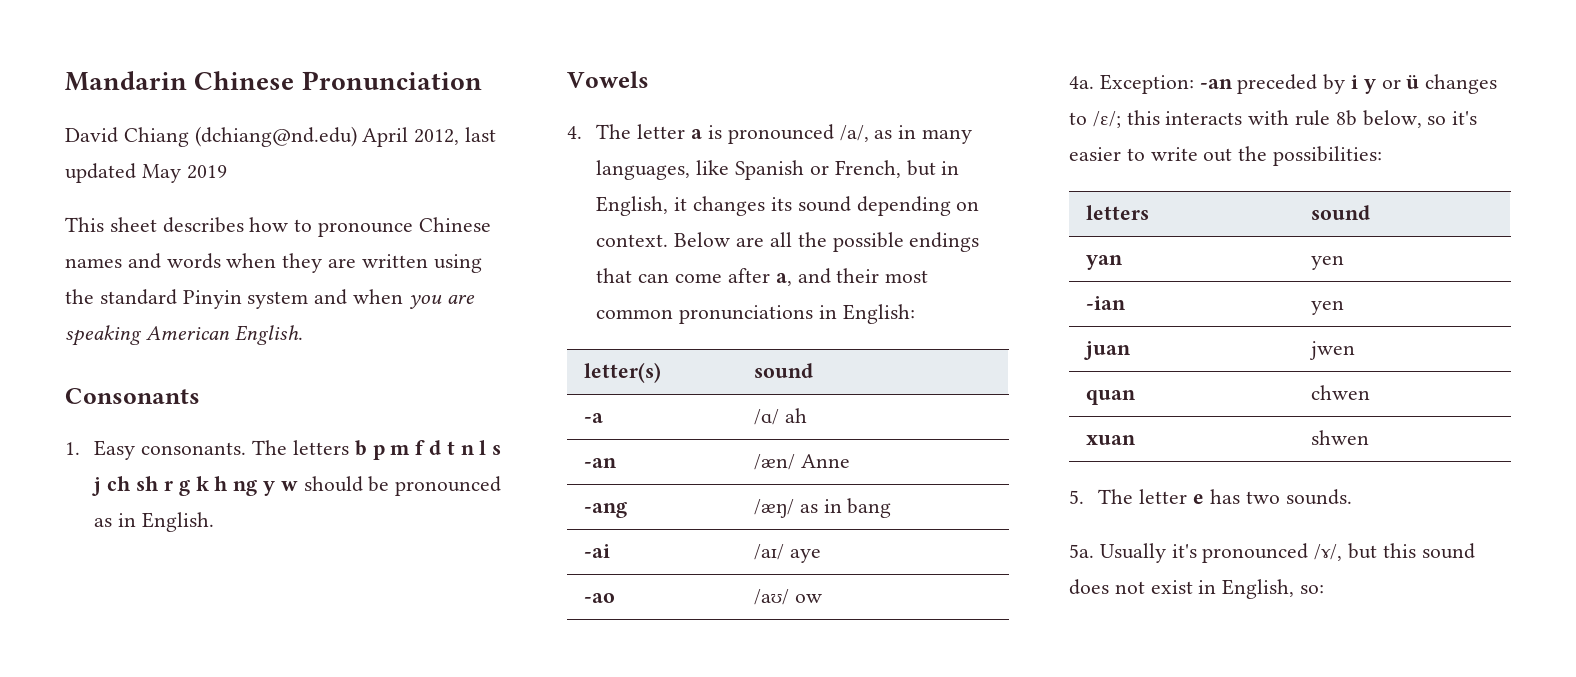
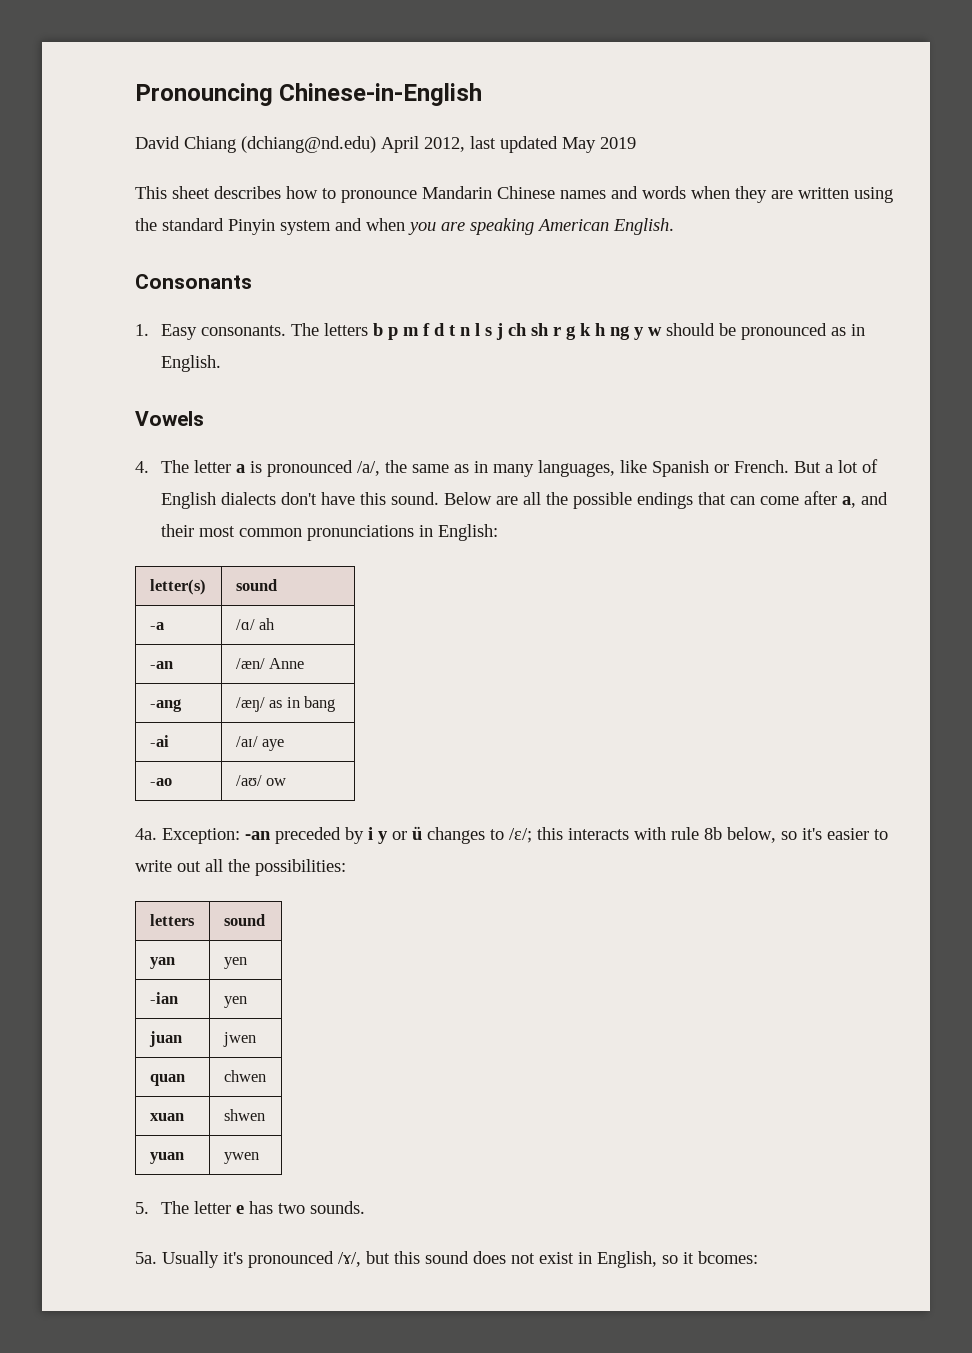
- Mandarin Chinese Pronunciation
+ Pronouncing Chinese-in-English
- This sheet describes how to pronounce Chinese names and words when they are written using the standard Pinyin system and when you are speaking American English.
+ This sheet describes how to pronounce Mandarin Chinese names and words when they are written using the standard Pinyin system and when you are speaking American English.
- 4. The letter a is pronounced /a/, as in many languages, like Spanish or French, but in English, it changes its sound depending on context.
+ 4. The letter a is pronounced /a/, the same as in many languages, like Spanish or French. But a lot of English dialects don't have this sound.
- Exception: -an preceded by i y or ü changes to /ɛ/; this interacts with rule 8b below, so it's easier to write out the possibilities:
+ Exception: -an preceded by i y or ü changes to /ɛ/; this interacts with rule 8b below, so it's easier to write out all the possibilities:
+ yuan | ywen
- Usually it's pronounced /ɤ/, but this sound does not exist in English, so:
+ Usually it's pronounced /ɤ/, but this sound does not exist in English, so it bcomes:

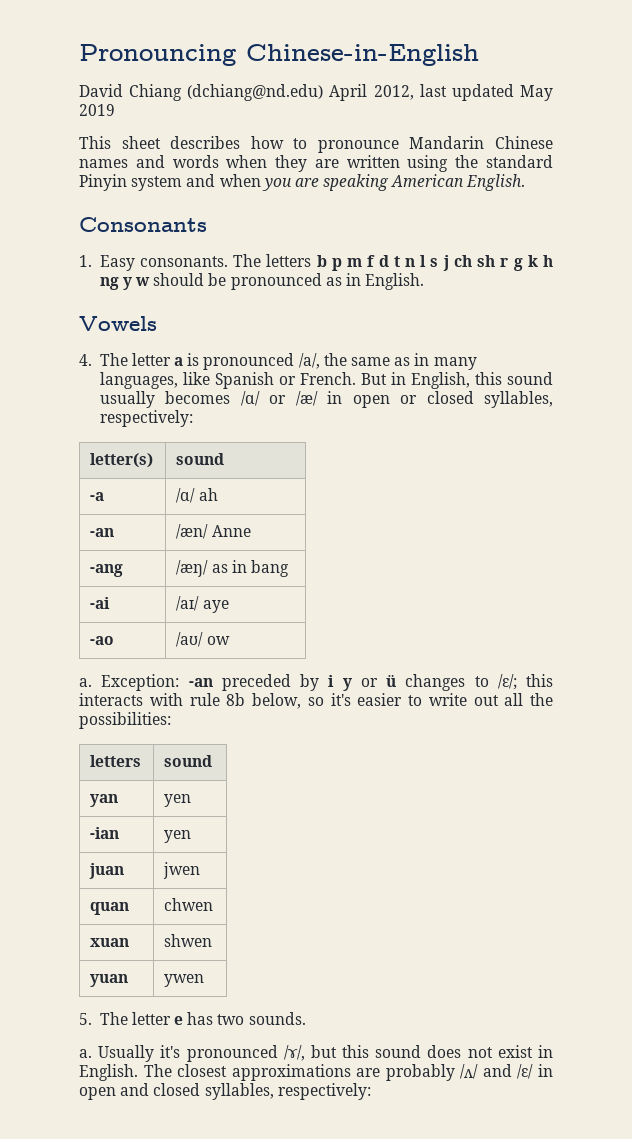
- But a lot of English dialects don't have this sound. Below are all the possible endings that can come after a, and their most common pronunciations in English:
+ But in English, this sound usually becomes /ɑ/ or /æ/ in open or closed syllables, respectively:
  -ao | /aʊ/ ow
- 4a.
+ a.
  5. The letter e has two sounds.
- 5a.
+ a.
- Usually it's pronounced /ɤ/, but this sound does not exist in English, so it bcomes:
+ Usually it's pronounced /ɤ/, but this sound does not exist in English. The closest approximations are probably /ʌ/ and /ɛ/ in open and closed syllables, respectively:

